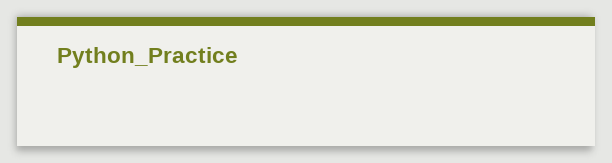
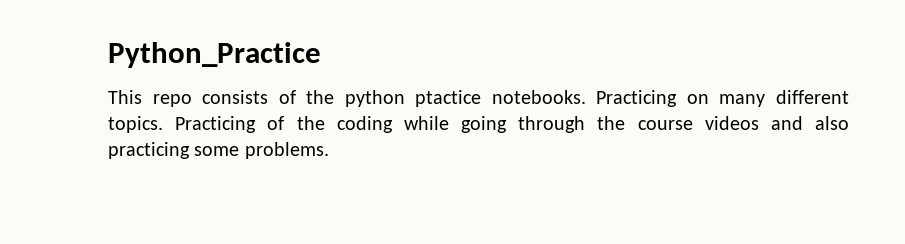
+ This repo consists of the python ptactice notebooks. Practicing on many different topics. Practicing of the coding while going through the course videos and also practicing some problems.

